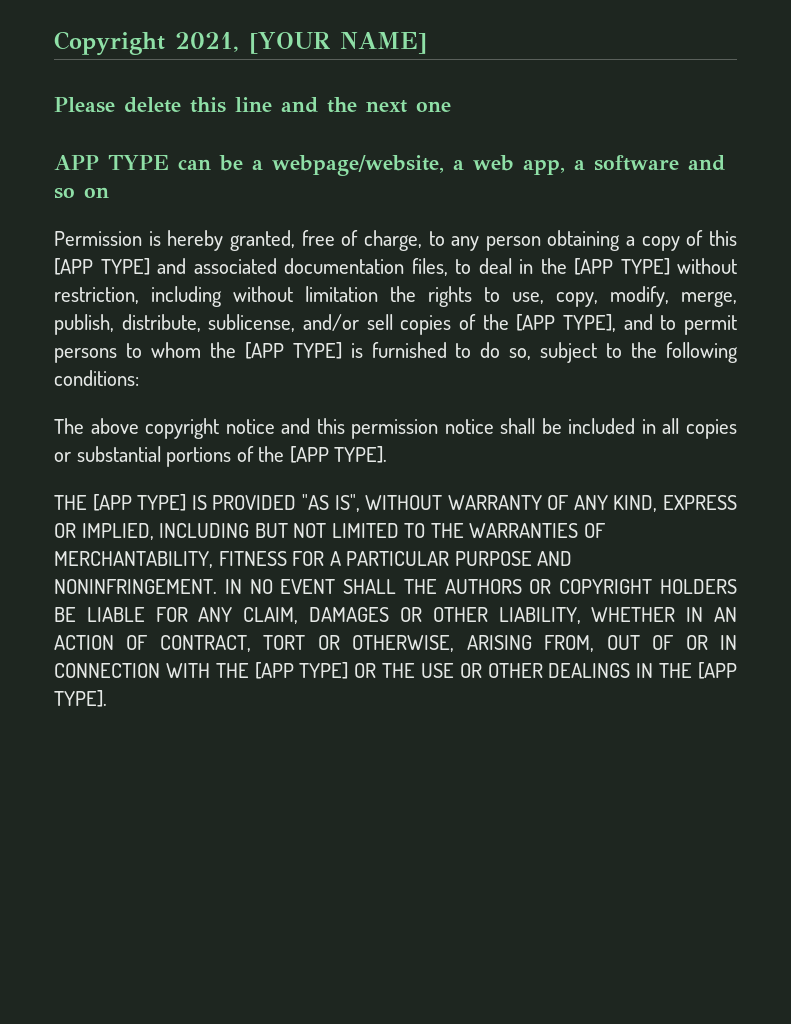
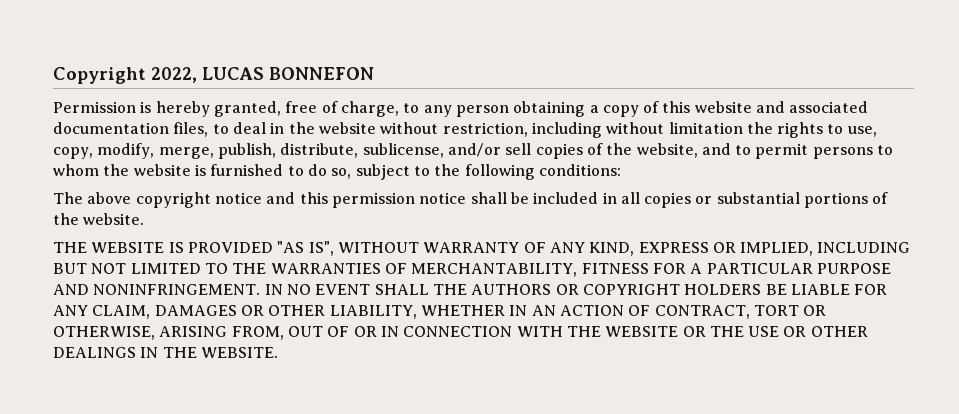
- Copyright 2021, [YOUR NAME]
- Please delete this line and the next one
- APP TYPE can be a webpage/website, a web app, a software and so on
+ Copyright 2022, LUCAS BONNEFON
- Permission is hereby granted, free of charge, to any person obtaining a copy of this [APP TYPE] and associated documentation files, to deal in the [APP TYPE] without restriction, including without limitation the rights to use, copy, modify, merge, publish, distribute, sublicense, and/or sell copies of the [APP TYPE], and to permit persons to whom the [APP TYPE] is furnished to do so, subject to the following conditions:
+ Permission is hereby granted, free of charge, to any person obtaining a copy of this website and associated documentation files, to deal in the website without restriction, including without limitation the rights to use, copy, modify, merge, publish, distribute, sublicense, and/or sell copies of the website, and to permit persons to whom the website is furnished to do so, subject to the following conditions:
- The above copyright notice and this permission notice shall be included in all copies or substantial portions of the [APP TYPE].
- THE [APP TYPE] IS PROVIDED "AS IS", WITHOUT WARRANTY OF ANY KIND, EXPRESS OR IMPLIED, INCLUDING BUT NOT LIMITED TO THE WARRANTIES OF MERCHANTABILITY, FITNESS FOR A PARTICULAR PURPOSE AND NONINFRINGEMENT.
+ The above copyright notice and this permission notice shall be included in all copies or substantial portions of the website.
+ THE WEBSITE IS PROVIDED "AS IS", WITHOUT WARRANTY OF ANY KIND, EXPRESS OR IMPLIED, INCLUDING BUT NOT LIMITED TO THE WARRANTIES OF MERCHANTABILITY, FITNESS FOR A PARTICULAR PURPOSE AND NONINFRINGEMENT.
- IN NO EVENT SHALL THE AUTHORS OR COPYRIGHT HOLDERS BE LIABLE FOR ANY CLAIM, DAMAGES OR OTHER LIABILITY, WHETHER IN AN ACTION OF CONTRACT, TORT OR OTHERWISE, ARISING FROM, OUT OF OR IN CONNECTION WITH THE [APP TYPE] OR THE USE OR OTHER DEALINGS IN THE [APP TYPE].
+ IN NO EVENT SHALL THE AUTHORS OR COPYRIGHT HOLDERS BE LIABLE FOR ANY CLAIM, DAMAGES OR OTHER LIABILITY, WHETHER IN AN ACTION OF CONTRACT, TORT OR OTHERWISE, ARISING FROM, OUT OF OR IN CONNECTION WITH THE WEBSITE OR THE USE OR OTHER DEALINGS IN THE WEBSITE.

